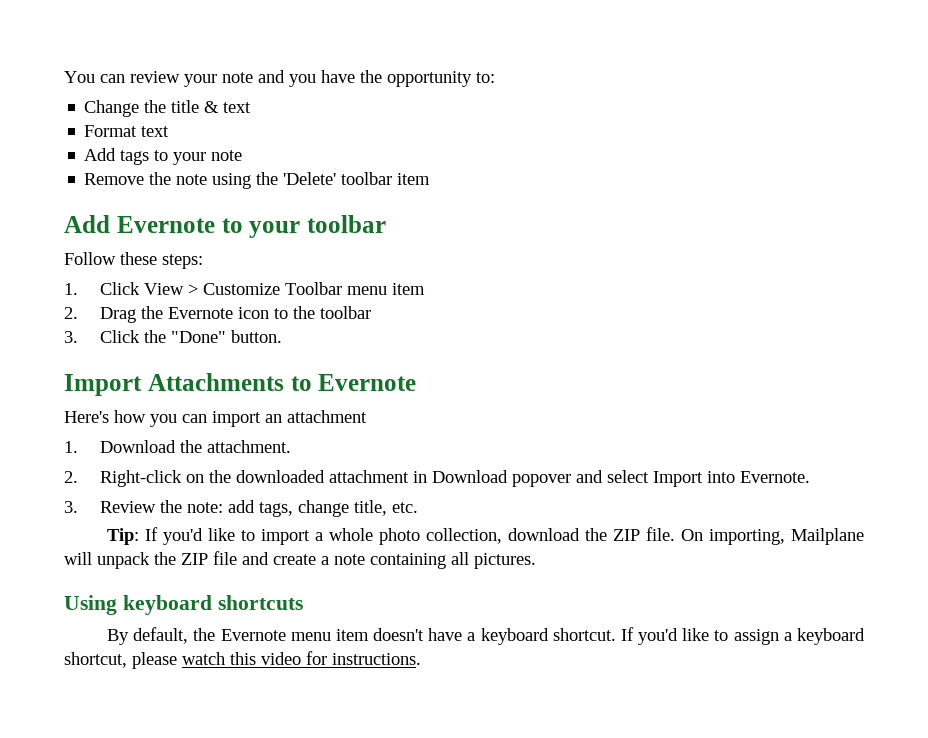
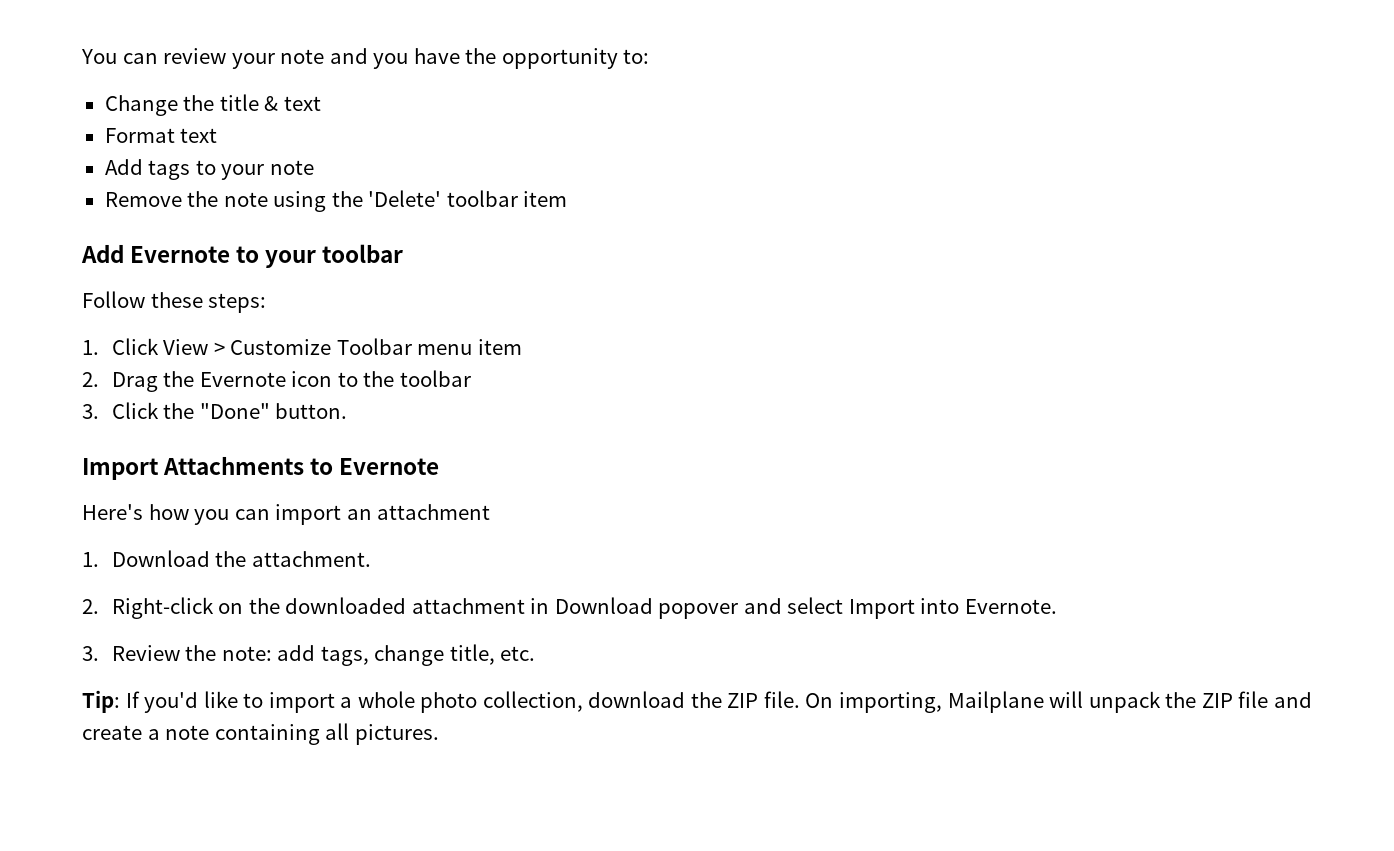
- Using keyboard shortcuts
- By default, the Evernote menu item doesn't have a keyboard shortcut. If you'd like to assign a keyboard shortcut, please watch this video for instructions.

